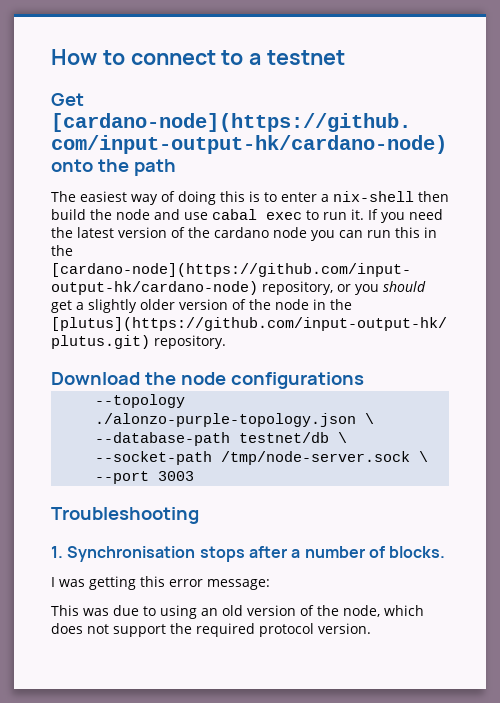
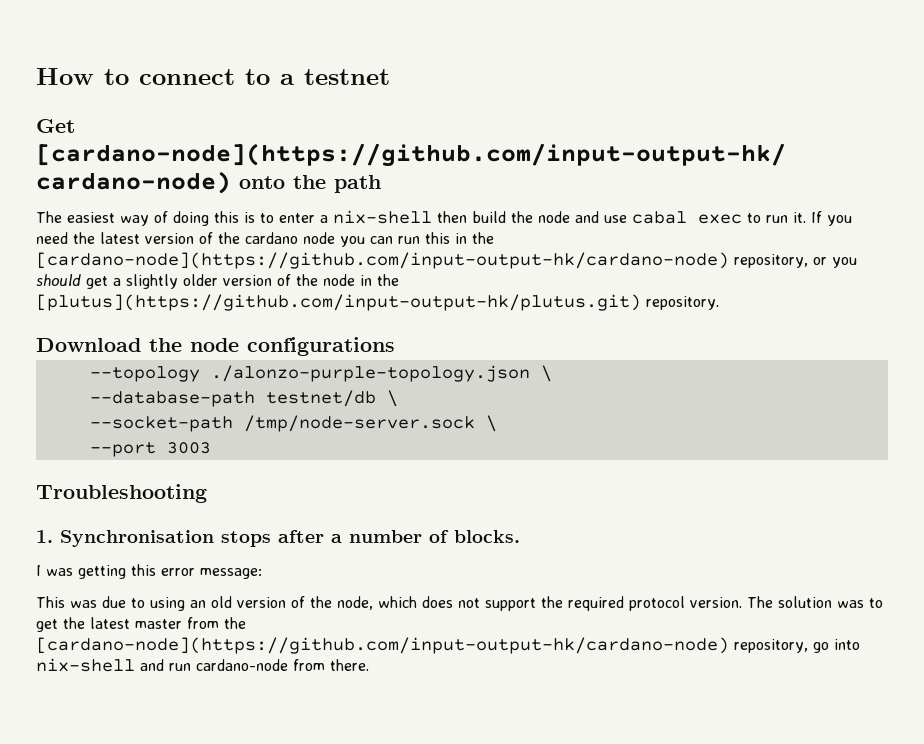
+ The solution was to get the latest master from the [cardano-node](https://github.com/input-output-hk/cardano-node) repository, go into nix-shell and run cardano-node from there.

